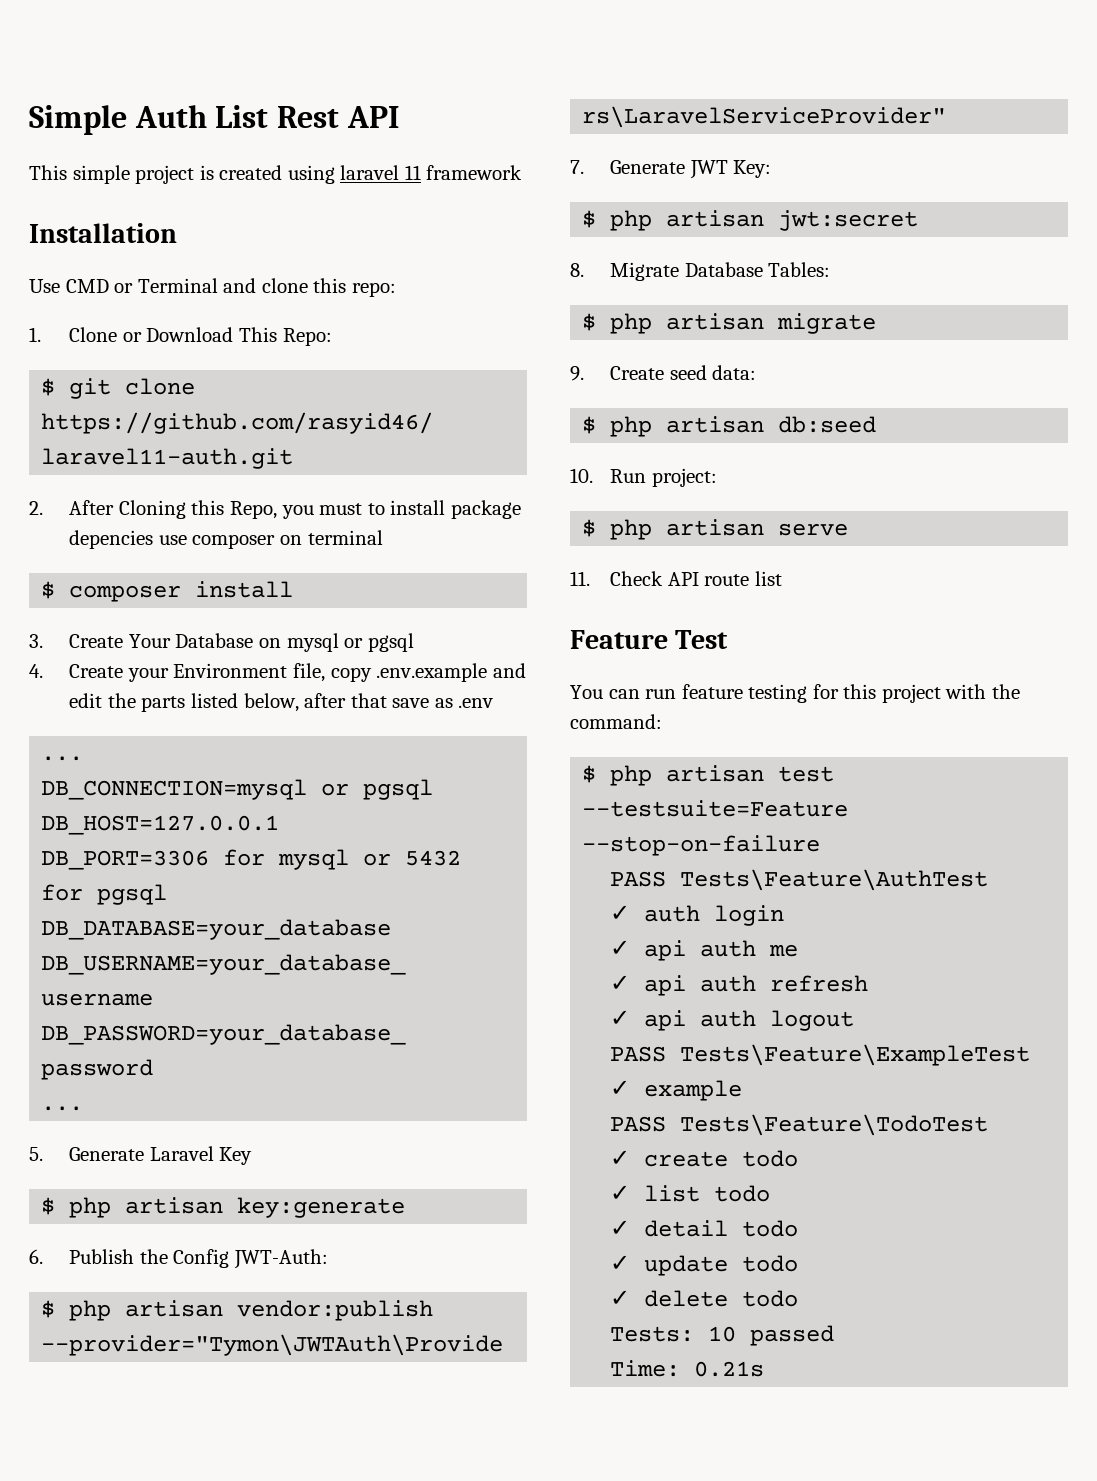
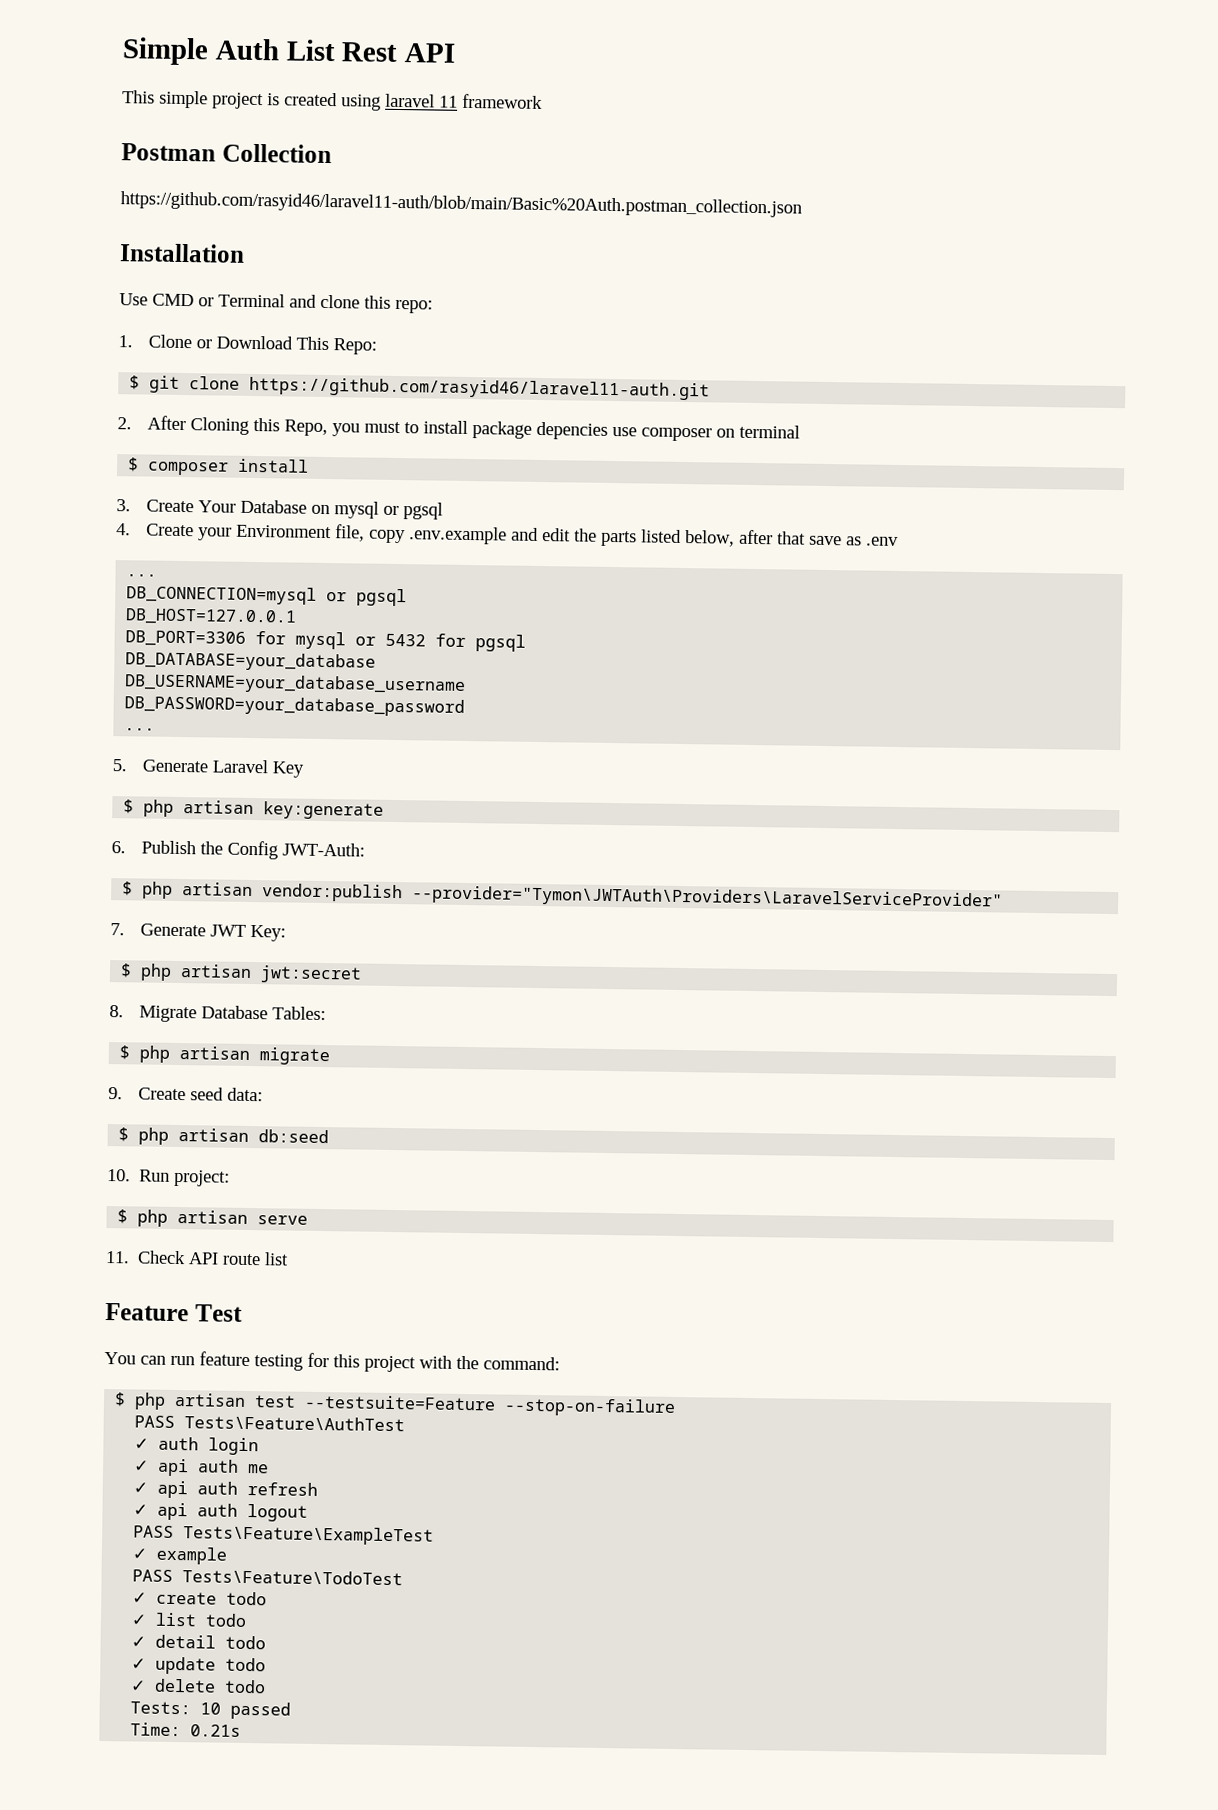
+ Postman Collection
+ https://github.com/rasyid46/laravel11-auth/blob/main/Basic%20Auth.postman_collection.json

